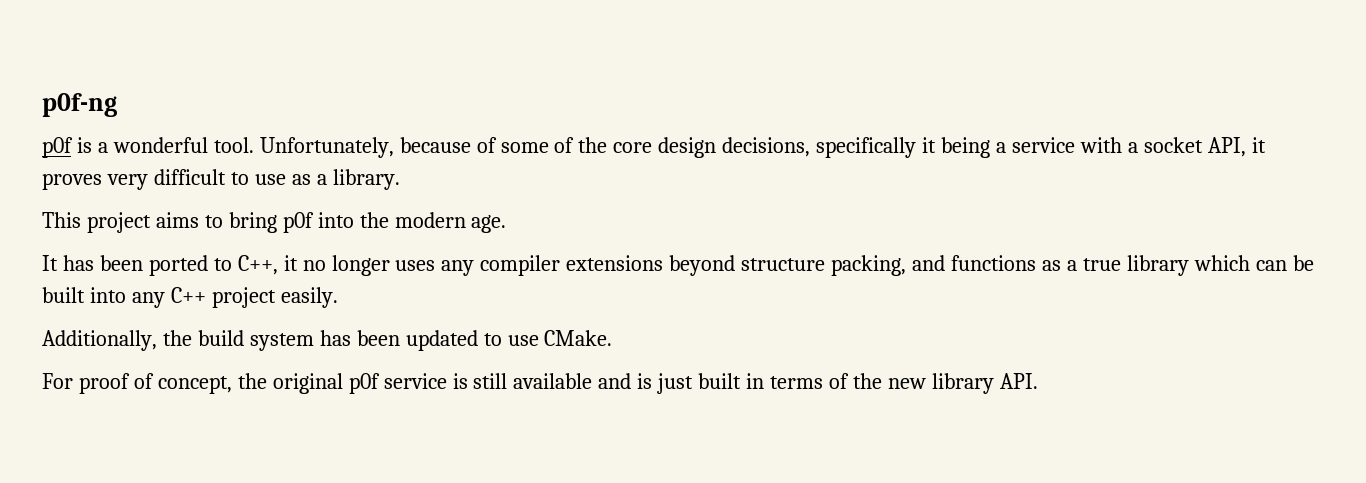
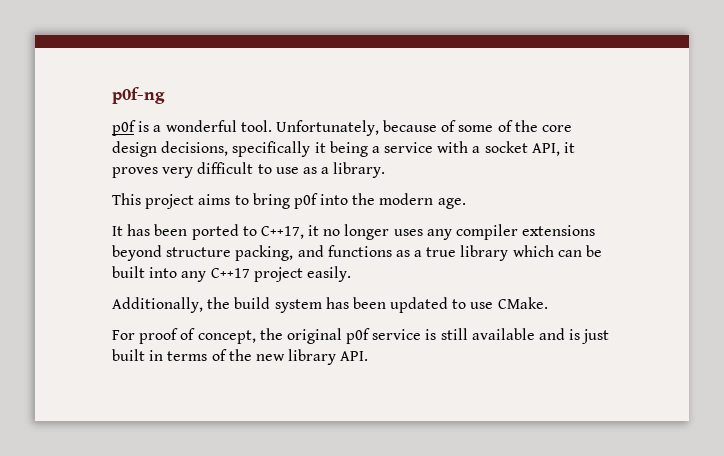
- It has been ported to C++, it no longer uses any compiler extensions beyond structure packing, and functions as a true library which can be built into any C++ project easily.
+ It has been ported to C++17, it no longer uses any compiler extensions beyond structure packing, and functions as a true library which can be built into any C++17 project easily.

